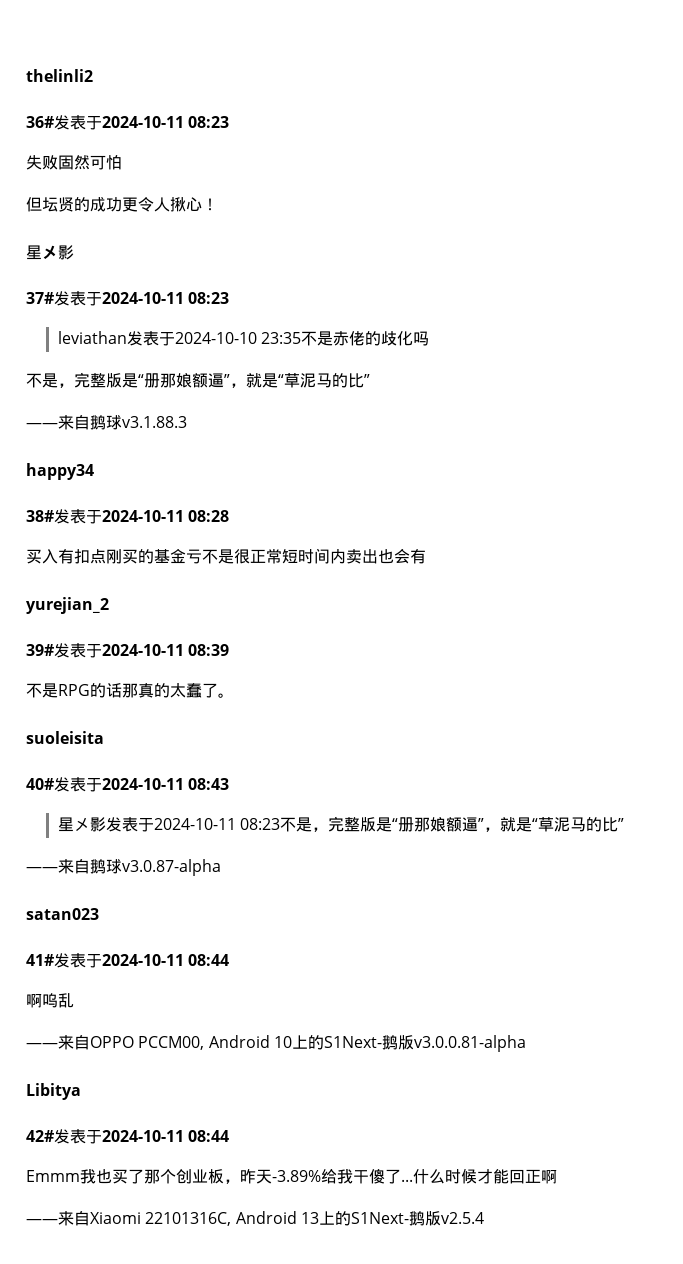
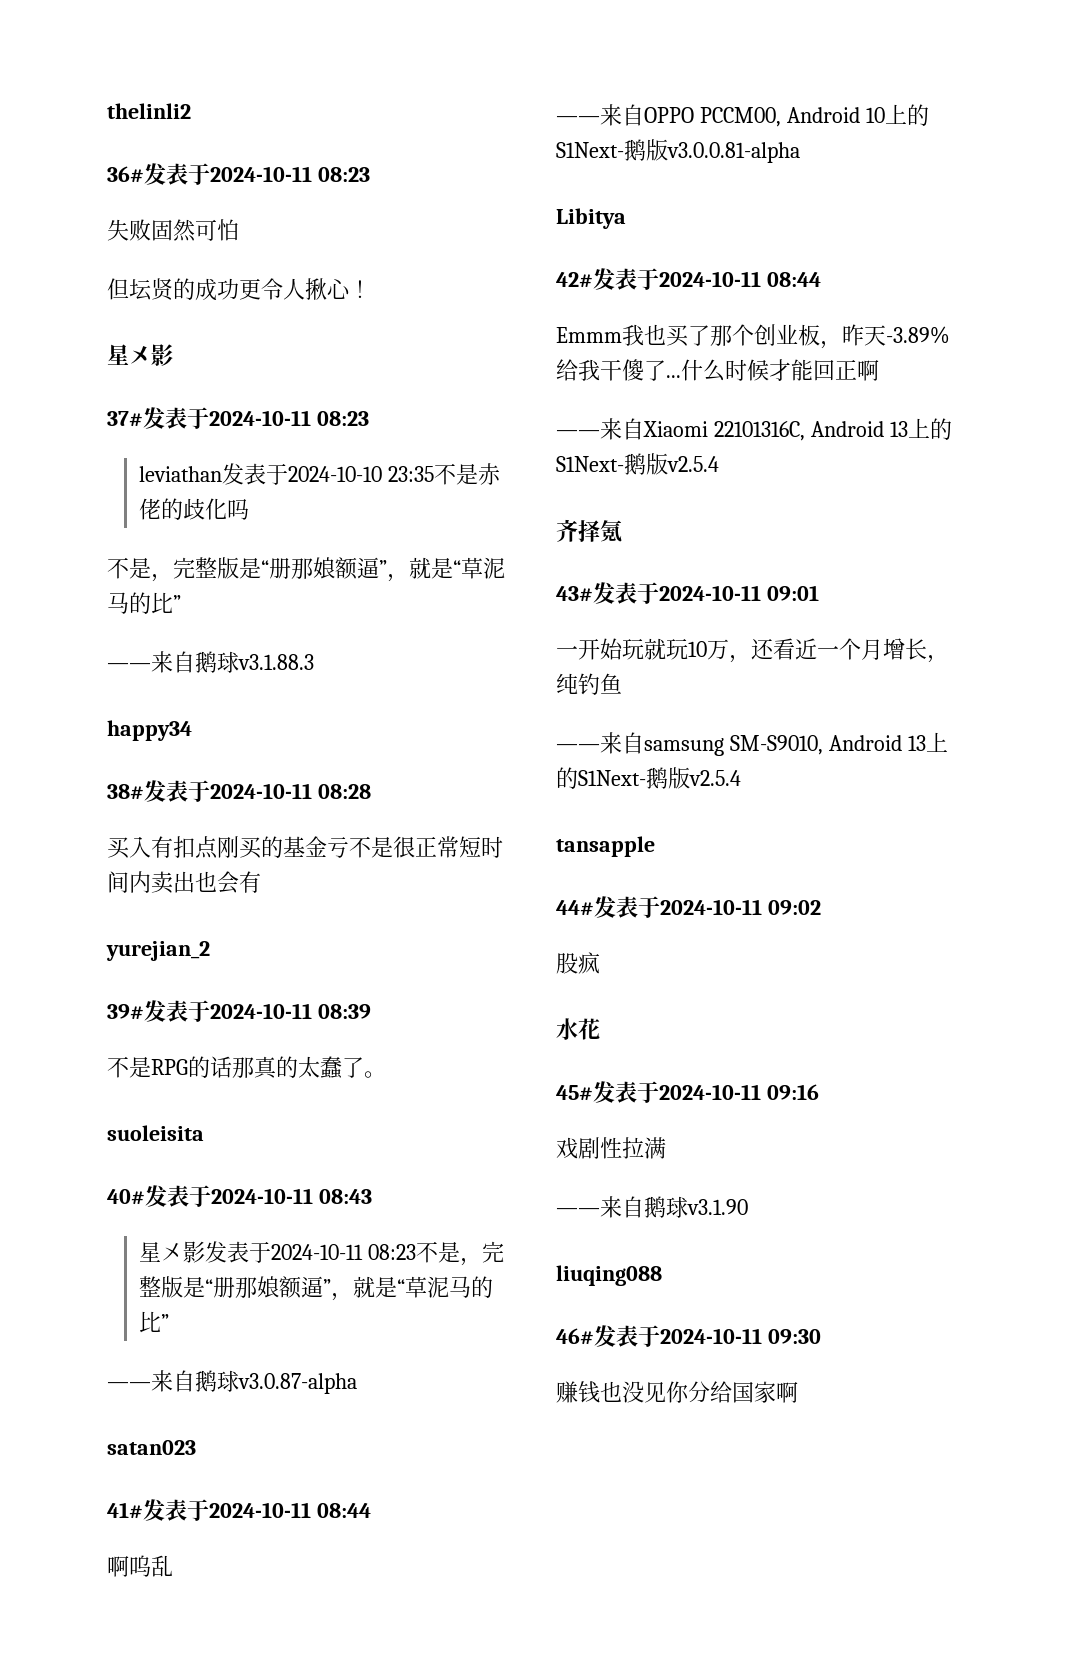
+ 齐择氪
+ 43#发表于2024-10-11 09:01
+ 一开始玩就玩10万，还看近一个月增长，纯钓鱼
+ ——来自samsung SM-S9010, Android 13上的S1Next-鹅版v2.5.4
+ tansapple
+ 44#发表于2024-10-11 09:02
+ 股疯
+ 水花
+ 45#发表于2024-10-11 09:16
+ 戏剧性拉满
+ ——来自鹅球v3.1.90
+ liuqing088
+ 46#发表于2024-10-11 09:30
+ 赚钱也没见你分给国家啊

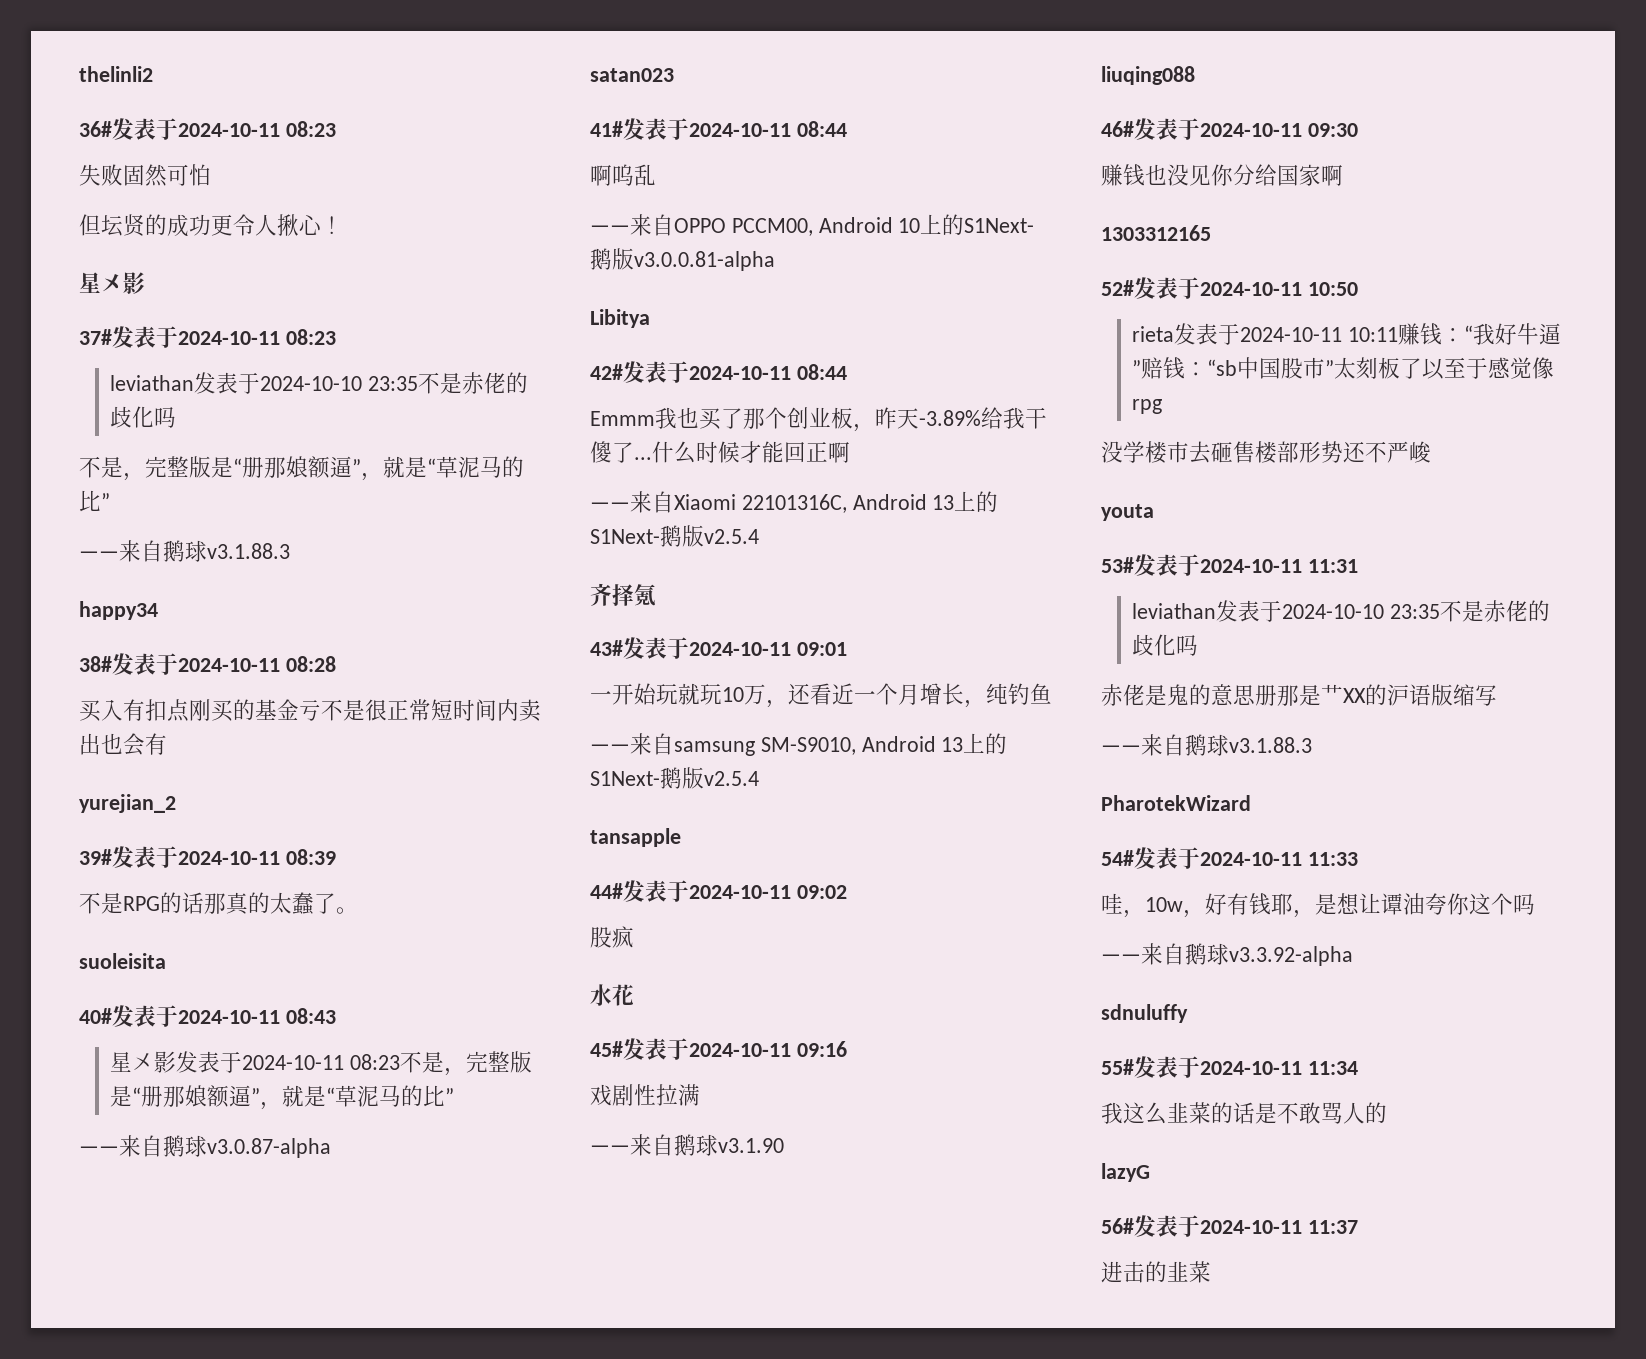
+ 1303312165
+ 52#发表于2024-10-11 10:50
+ rieta发表于2024-10-11 10:11赚钱：“我好牛逼”赔钱：“sb中国股市”太刻板了以至于感觉像rpg
+ 没学楼市去砸售楼部形势还不严峻
+ youta
+ 53#发表于2024-10-11 11:31
+ leviathan发表于2024-10-10 23:35不是赤佬的歧化吗
+ 赤佬是鬼的意思册那是艹XX的沪语版缩写
+ ——来自鹅球v3.1.88.3
+ PharotekWizard
+ 54#发表于2024-10-11 11:33
+ 哇，10w，好有钱耶，是想让谭油夸你这个吗
+ ——来自鹅球v3.3.92-alpha
+ sdnuluffy
+ 55#发表于2024-10-11 11:34
+ 我这么韭菜的话是不敢骂人的
+ lazyG
+ 56#发表于2024-10-11 11:37
+ 进击的韭菜

